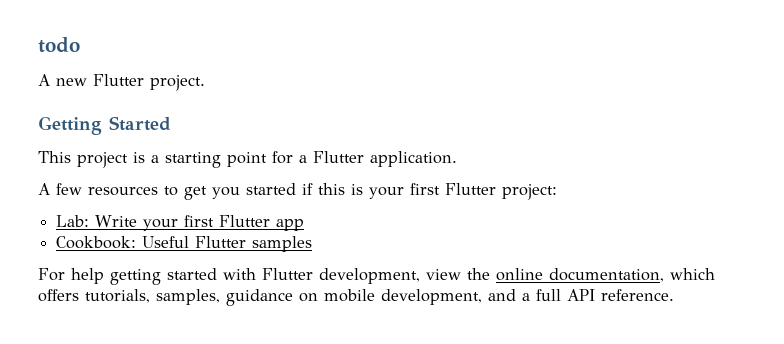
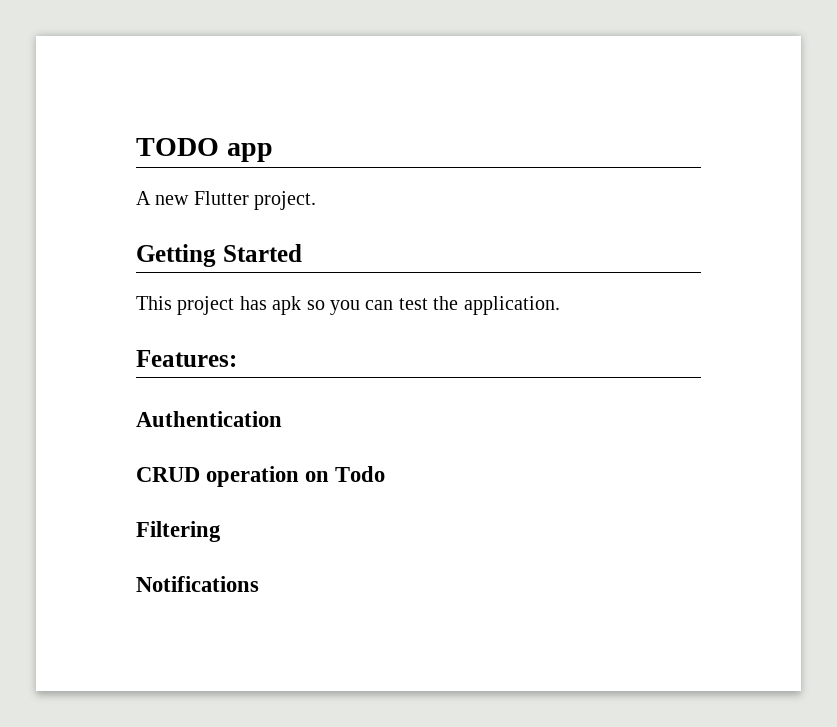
- todo
+ TODO app
- This project is a starting point for a Flutter application.
- A few resources to get you started if this is your first Flutter project:
- Lab: Write your first Flutter app
- Cookbook: Useful Flutter samples
- For help getting started with Flutter development, view the online documentation, which offers tutorials, samples, guidance on mobile development, and a full API reference.
+ This project has apk so you can test the application.
+ Features:
+ Authentication
+ CRUD operation on Todo
+ Filtering
+ Notifications

